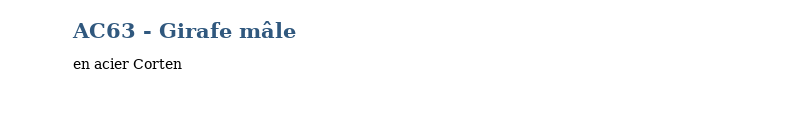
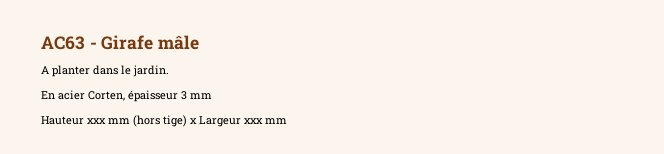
- en acier Corten
+ A planter dans le jardin.
+ En acier Corten, épaisseur 3 mm
+ Hauteur xxx mm (hors tige) x Largeur xxx mm

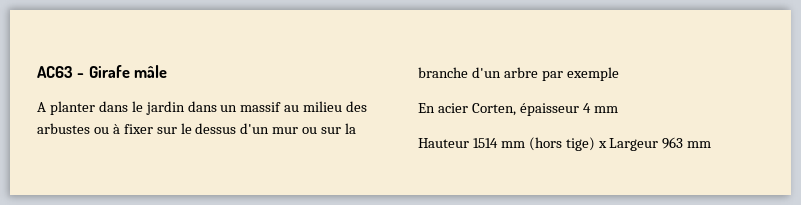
- A planter dans le jardin.
+ A planter dans le jardin dans un massif au milieu des arbustes ou à fixer sur le dessus d'un mur ou sur la branche d'un arbre par exemple
- En acier Corten, épaisseur 3 mm
+ En acier Corten, épaisseur 4 mm
- Hauteur xxx mm (hors tige) x Largeur xxx mm
+ Hauteur 1514 mm (hors tige) x Largeur 963 mm

